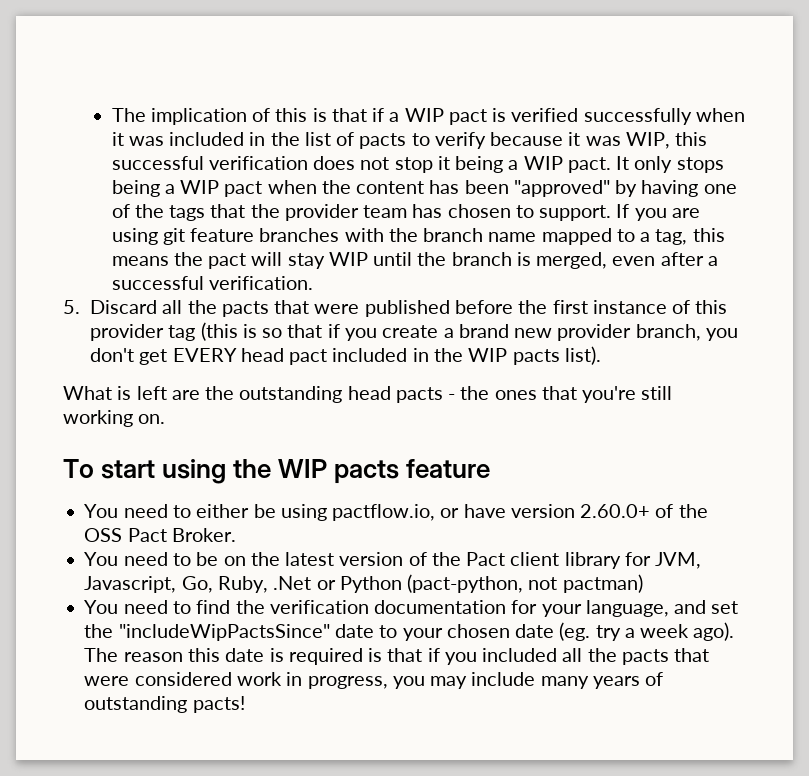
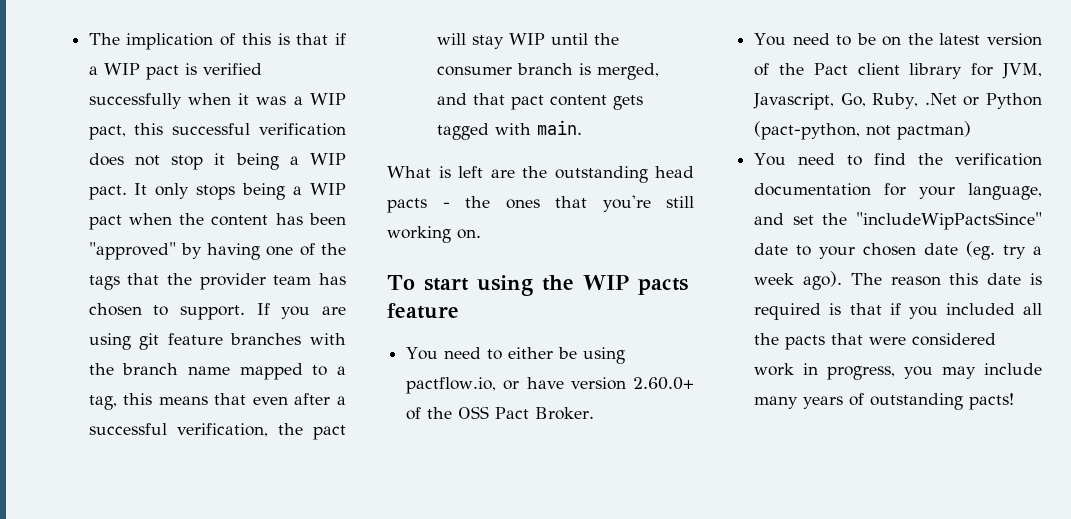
- The implication of this is that if a WIP pact is verified successfully when it was included in the list of pacts to verify because it was WIP, this successful verification does not stop it being a WIP pact.
+ The implication of this is that if a WIP pact is verified successfully when it was a WIP pact, this successful verification does not stop it being a WIP pact.
- If you are using git feature branches with the branch name mapped to a tag, this means the pact will stay WIP until the branch is merged, even after a successful verification.
- 5. Discard all the pacts that were published before the first instance of this provider tag (this is so that if you create a brand new provider branch, you don't get EVERY head pact included in the WIP pacts list).
+ If you are using git feature branches with the branch name mapped to a tag, this means that even after a successful verification, the pact will stay WIP until the consumer branch is merged, and that pact content gets tagged with main.

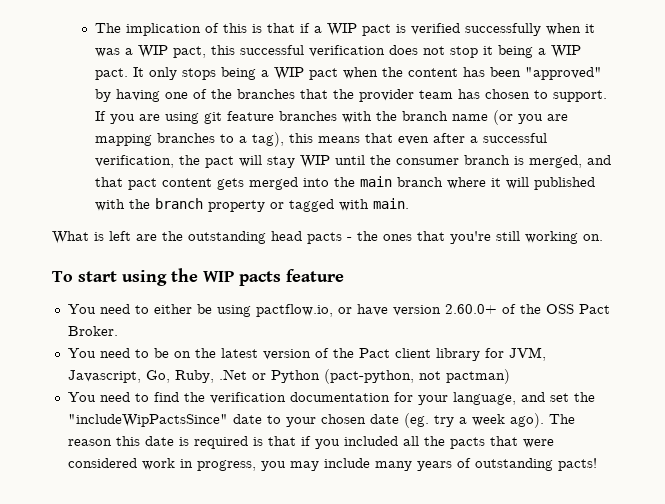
- It only stops being a WIP pact when the content has been "approved" by having one of the tags that the provider team has chosen to support.
+ It only stops being a WIP pact when the content has been "approved" by having one of the branches that the provider team has chosen to support.
- If you are using git feature branches with the branch name mapped to a tag, this means that even after a successful verification, the pact will stay WIP until the consumer branch is merged, and that pact content gets tagged with main.
+ If you are using git feature branches with the branch name (or you are mapping branches to a tag), this means that even after a successful verification, the pact will stay WIP until the consumer branch is merged, and that pact content gets merged into the main branch where it will published with the branch property or tagged with main.

